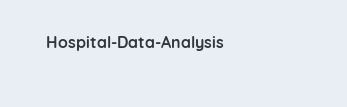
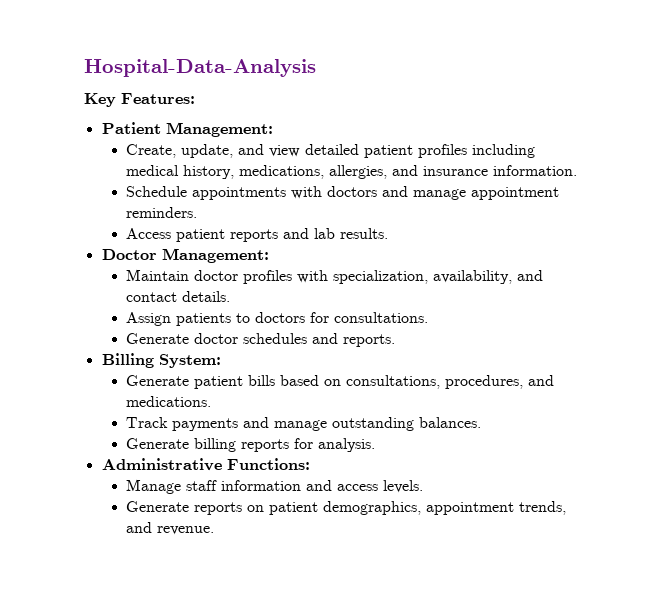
+ Key Features:
+ Patient Management:
+ Create, update, and view detailed patient profiles including medical history, medications, allergies, and insurance information.
+ Schedule appointments with doctors and manage appointment reminders.
+ Access patient reports and lab results.
+ Doctor Management:
+ Maintain doctor profiles with specialization, availability, and contact details.
+ Assign patients to doctors for consultations.
+ Generate doctor schedules and reports.
+ Billing System:
+ Generate patient bills based on consultations, procedures, and medications.
+ Track payments and manage outstanding balances.
+ Generate billing reports for analysis.
+ Administrative Functions:
+ Manage staff information and access levels.
+ Generate reports on patient demographics, appointment trends, and revenue.

